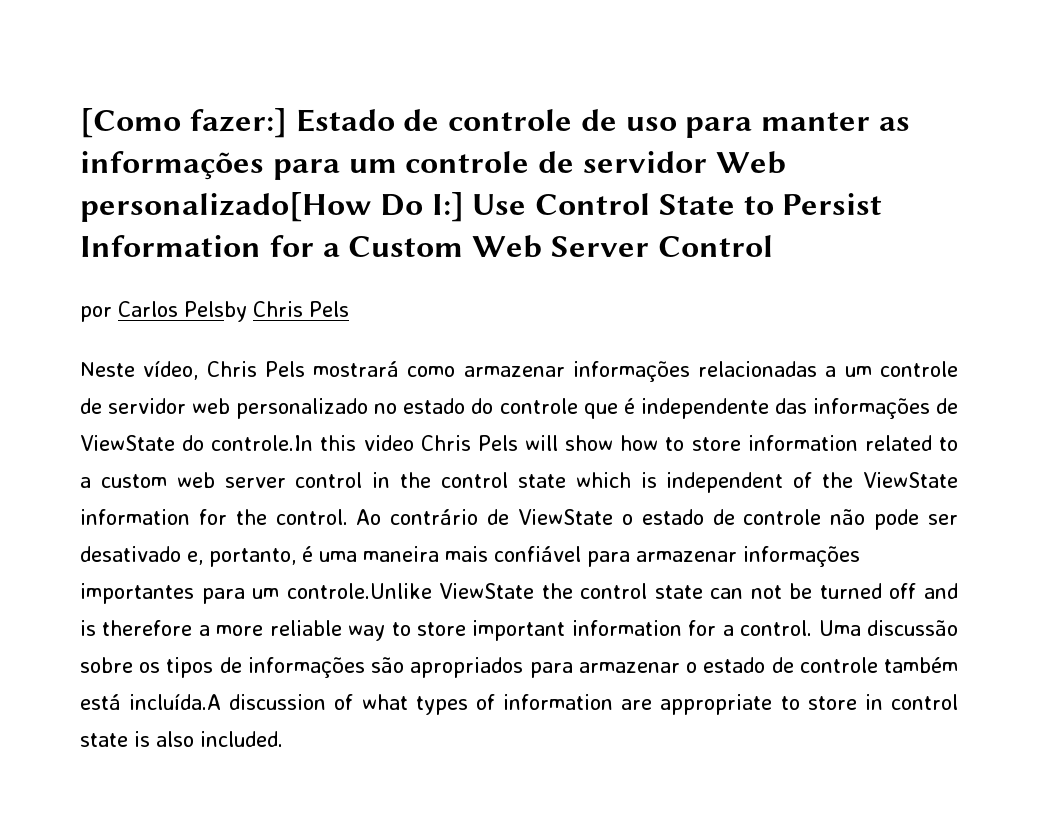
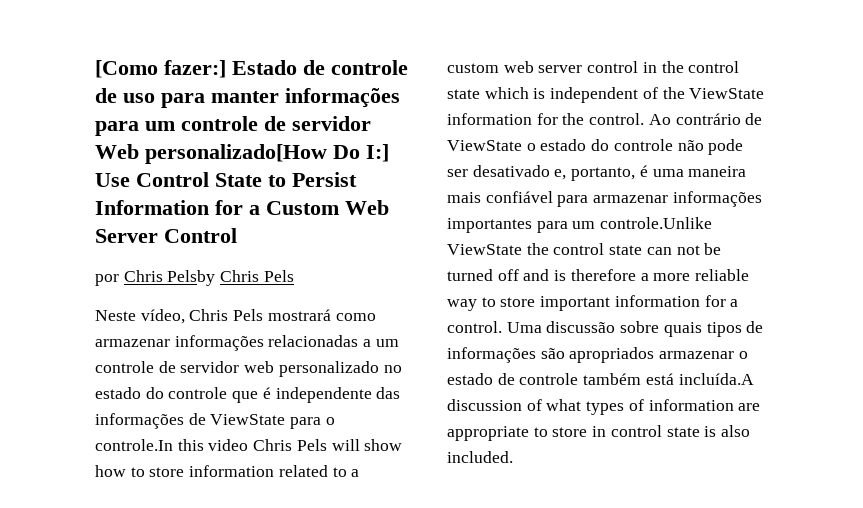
- [Como fazer:] Estado de controle de uso para manter as informações para um controle de servidor Web personalizado[How Do I:] Use Control State to Persist Information for a Custom Web Server Control
+ [Como fazer:] Estado de controle de uso para manter informações para um controle de servidor Web personalizado[How Do I:] Use Control State to Persist Information for a Custom Web Server Control
- por Carlos Pelsby Chris Pels
+ por Chris Pelsby Chris Pels
- Neste vídeo, Chris Pels mostrará como armazenar informações relacionadas a um controle de servidor web personalizado no estado do controle que é independente das informações de ViewState do controle.In this video Chris Pels will show how to store information related to a custom web server control in the control state which is independent of the ViewState information for the control.
+ Neste vídeo, Chris Pels mostrará como armazenar informações relacionadas a um controle de servidor web personalizado no estado do controle que é independente das informações de ViewState para o controle.In this video Chris Pels will show how to store information related to a custom web server control in the control state which is independent of the ViewState information for the control.
- Ao contrário de ViewState o estado de controle não pode ser desativado e, portanto, é uma maneira mais confiável para armazenar informações importantes para um controle.Unlike ViewState the control state can not be turned off and is therefore a more reliable way to store important information for a control.
+ Ao contrário de ViewState o estado do controle não pode ser desativado e, portanto, é uma maneira mais confiável para armazenar informações importantes para um controle.Unlike ViewState the control state can not be turned off and is therefore a more reliable way to store important information for a control.
- Uma discussão sobre os tipos de informações são apropriados para armazenar o estado de controle também está incluída.A discussion of what types of information are appropriate to store in control state is also included.
+ Uma discussão sobre quais tipos de informações são apropriados armazenar o estado de controle também está incluída.A discussion of what types of information are appropriate to store in control state is also included.

